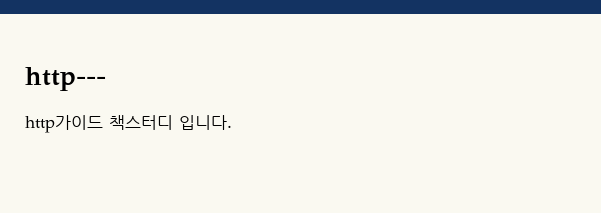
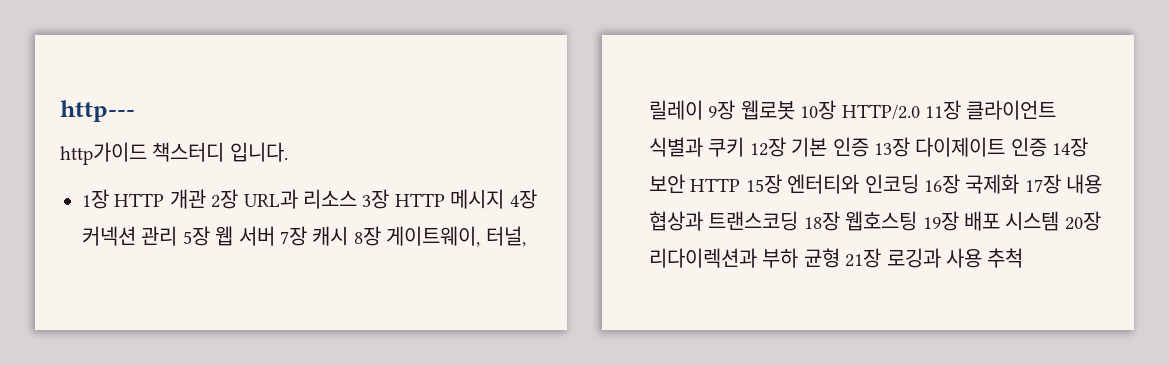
+ 1장 HTTP 개관 2장 URL과 리소스 3장 HTTP 메시지 4장 커넥션 관리 5장 웹 서버 7장 캐시 8장 게이트웨이, 터널, 릴레이 9장 웹로봇 10장 HTTP/2.0 11장 클라이언트 식별과 쿠키 12장 기본 인증 13장 다이제이트 인증 14장 보안 HTTP 15장 엔터티와 인코딩 16장 국제화 17장 내용 협상과 트랜스코딩 18장 웹호스팅 19장 배포 시스템 20장 리다이렉션과 부하 균형 21장 로깅과 사용 추척

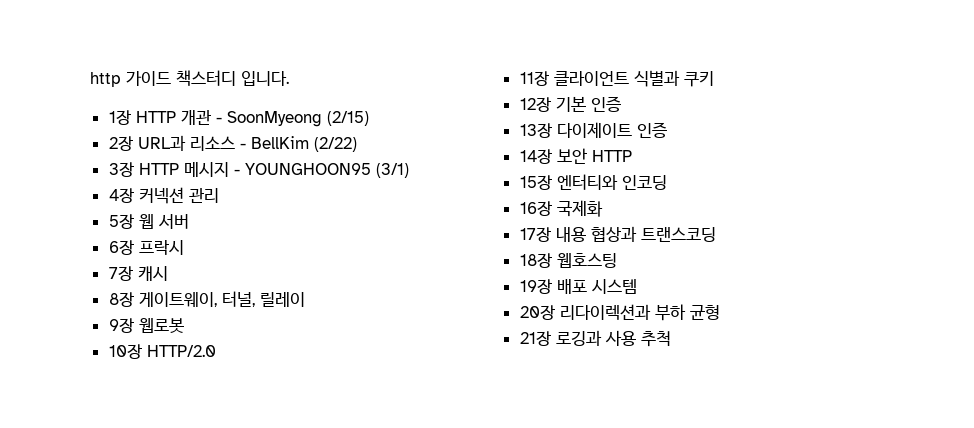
- http---
- http가이드 책스터디 입니다.
+ http 가이드 책스터디 입니다.
- 1장 HTTP 개관 2장 URL과 리소스 3장 HTTP 메시지 4장 커넥션 관리 5장 웹 서버 7장 캐시 8장 게이트웨이, 터널, 릴레이 9장 웹로봇 10장 HTTP/2.0 11장 클라이언트 식별과 쿠키 12장 기본 인증 13장 다이제이트 인증 14장 보안 HTTP 15장 엔터티와 인코딩 16장 국제화 17장 내용 협상과 트랜스코딩 18장 웹호스팅 19장 배포 시스템 20장 리다이렉션과 부하 균형 21장 로깅과 사용 추척
+ 1장 HTTP 개관 - SoonMyeong (2/15)
+ 2장 URL과 리소스 - BellKim (2/22)
+ 3장 HTTP 메시지 - YOUNGHOON95 (3/1)
+ 4장 커넥션 관리
+ 5장 웹 서버
+ 6장 프락시
+ 7장 캐시
+ 8장 게이트웨이, 터널, 릴레이
+ 9장 웹로봇
+ 10장 HTTP/2.0
+ 11장 클라이언트 식별과 쿠키
+ 12장 기본 인증
+ 13장 다이제이트 인증
+ 14장 보안 HTTP
+ 15장 엔터티와 인코딩
+ 16장 국제화
+ 17장 내용 협상과 트랜스코딩
+ 18장 웹호스팅
+ 19장 배포 시스템
+ 20장 리다이렉션과 부하 균형
+ 21장 로깅과 사용 추척

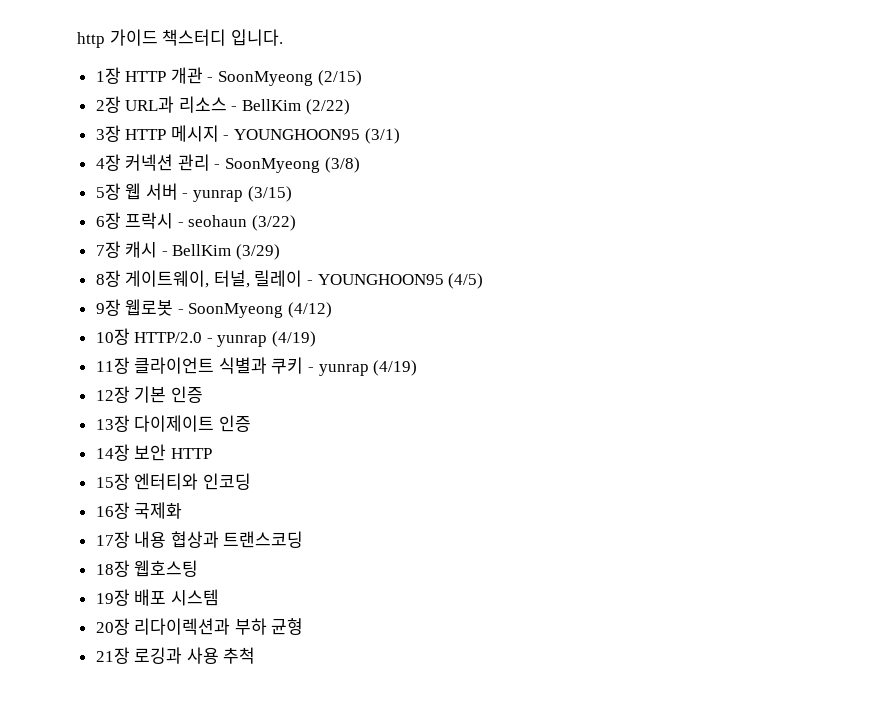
- 4장 커넥션 관리
+ 4장 커넥션 관리 - SoonMyeong (3/8)
- 5장 웹 서버
+ 5장 웹 서버 - yunrap (3/15)
- 6장 프락시
+ 6장 프락시 - seohaun (3/22)
- 7장 캐시
+ 7장 캐시 - BellKim (3/29)
- 8장 게이트웨이, 터널, 릴레이
+ 8장 게이트웨이, 터널, 릴레이 - YOUNGHOON95 (4/5)
- 9장 웹로봇
+ 9장 웹로봇 - SoonMyeong (4/12)
- 10장 HTTP/2.0
+ 10장 HTTP/2.0 - yunrap (4/19)
- 11장 클라이언트 식별과 쿠키
+ 11장 클라이언트 식별과 쿠키 - yunrap (4/19)

